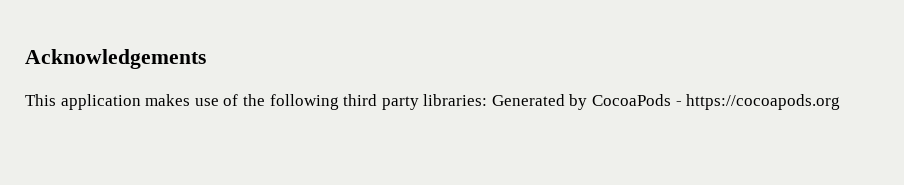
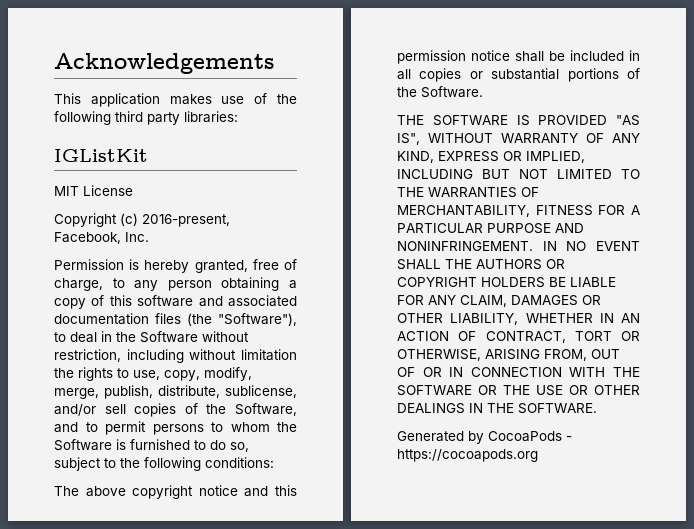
- This application makes use of the following third party libraries: Generated by CocoaPods - https://cocoapods.org
+ This application makes use of the following third party libraries:
+ IGListKit
+ MIT License
+ Copyright (c) 2016-present, Facebook, Inc.
+ Permission is hereby granted, free of charge, to any person obtaining a copy of this software and associated documentation files (the "Software"), to deal in the Software without restriction, including without limitation the rights to use, copy, modify, merge, publish, distribute, sublicense, and/or sell copies of the Software, and to permit persons to whom the Software is furnished to do so, subject to the following conditions:
+ The above copyright notice and this permission notice shall be included in all copies or substantial portions of the Software.
+ THE SOFTWARE IS PROVIDED "AS IS", WITHOUT WARRANTY OF ANY KIND, EXPRESS OR IMPLIED, INCLUDING BUT NOT LIMITED TO THE WARRANTIES OF MERCHANTABILITY, FITNESS FOR A PARTICULAR PURPOSE AND NONINFRINGEMENT. IN NO EVENT SHALL THE AUTHORS OR COPYRIGHT HOLDERS BE LIABLE FOR ANY CLAIM, DAMAGES OR OTHER LIABILITY, WHETHER IN AN ACTION OF CONTRACT, TORT OR OTHERWISE, ARISING FROM, OUT OF OR IN CONNECTION WITH THE SOFTWARE OR THE USE OR OTHER DEALINGS IN THE SOFTWARE.
+ Generated by CocoaPods - https://cocoapods.org

